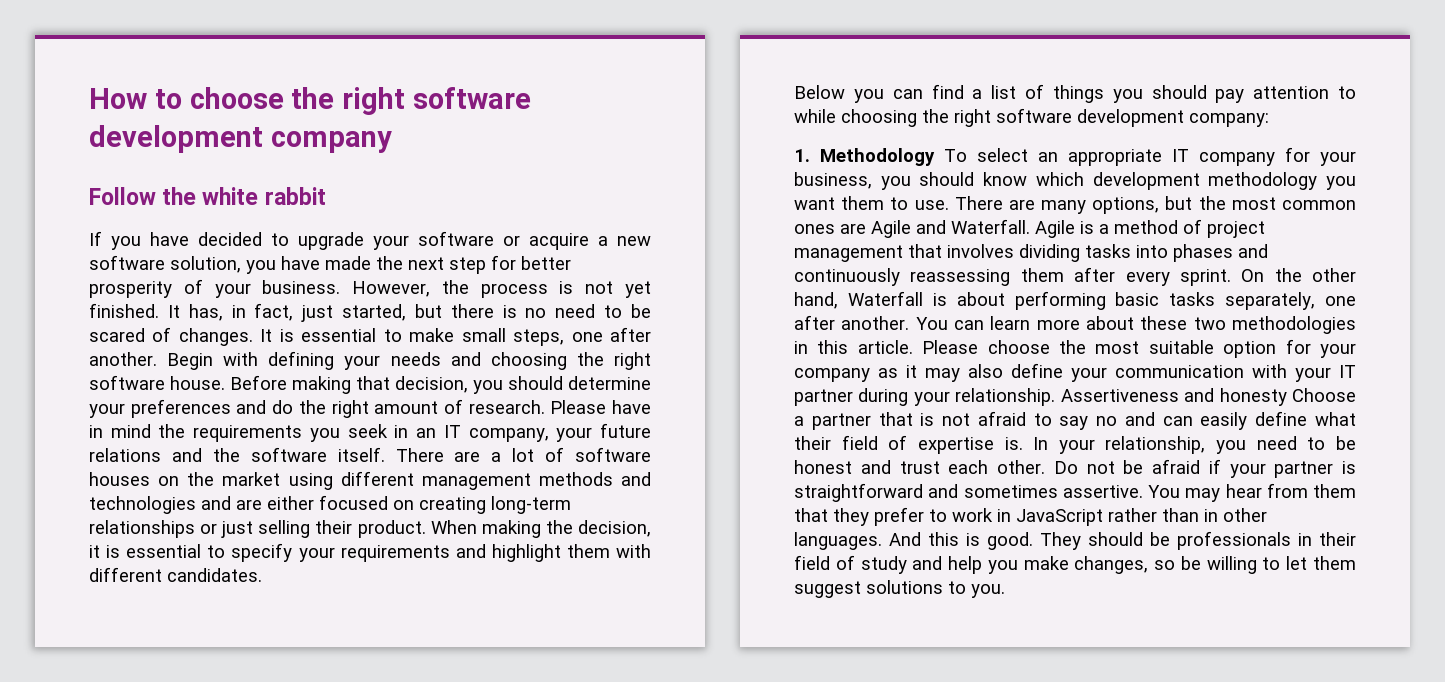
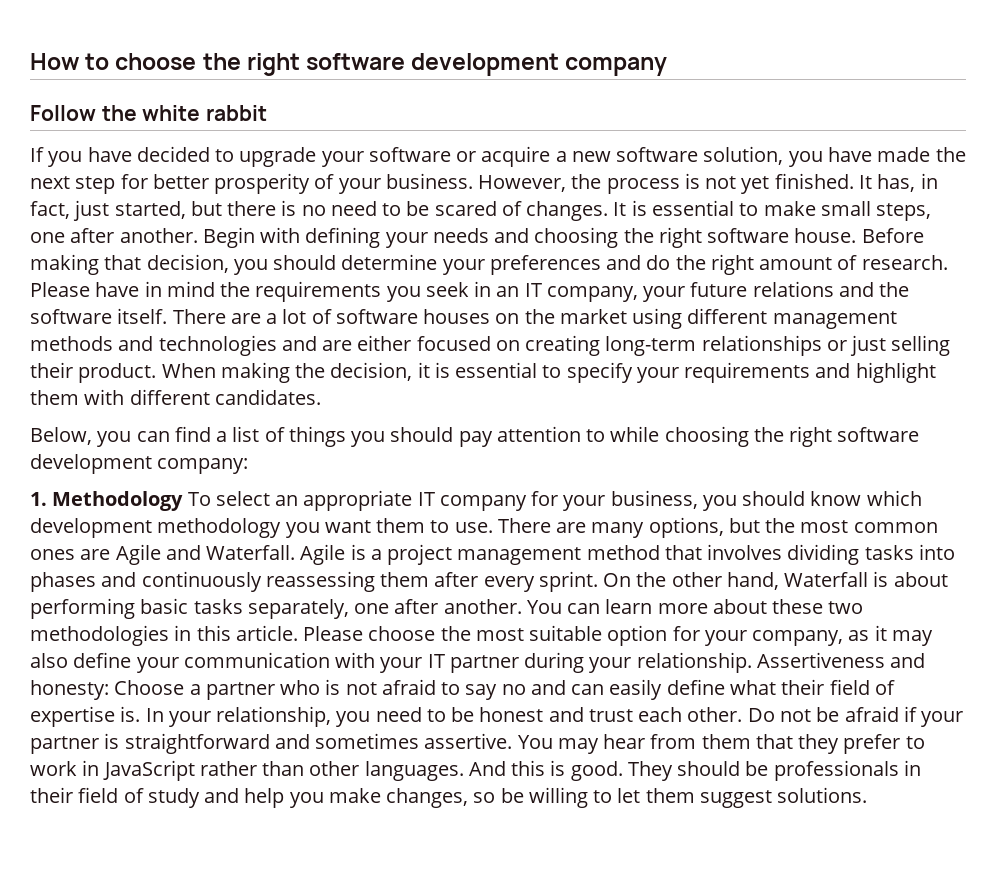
- Below you can find a list of things you should pay attention to while choosing the right software development company:
+ Below, you can find a list of things you should pay attention to while choosing the right software development company:
- Agile is a method of project management that involves dividing tasks into phases and continuously reassessing them after every sprint.
+ Agile is a project management method that involves dividing tasks into phases and continuously reassessing them after every sprint.
- Please choose the most suitable option for your company as it may also define your communication with your IT partner during your relationship.
+ Please choose the most suitable option for your company, as it may also define your communication with your IT partner during your relationship.
- Assertiveness and honesty Choose a partner that is not afraid to say no and can easily define what their field of expertise is.
+ Assertiveness and honesty: Choose a partner who is not afraid to say no and can easily define what their field of expertise is.
- You may hear from them that they prefer to work in JavaScript rather than in other languages.
+ You may hear from them that they prefer to work in JavaScript rather than other languages.
- They should be professionals in their field of study and help you make changes, so be willing to let them suggest solutions to you.
+ They should be professionals in their field of study and help you make changes, so be willing to let them suggest solutions.

